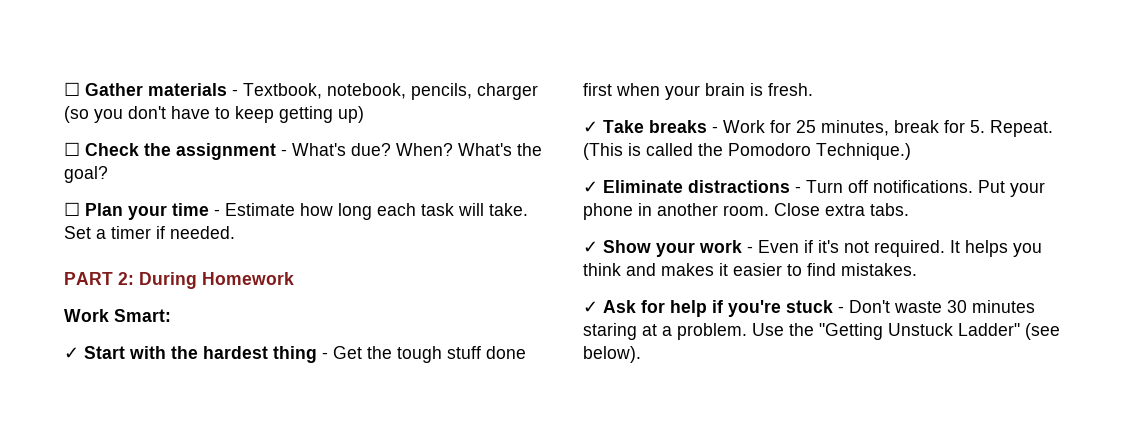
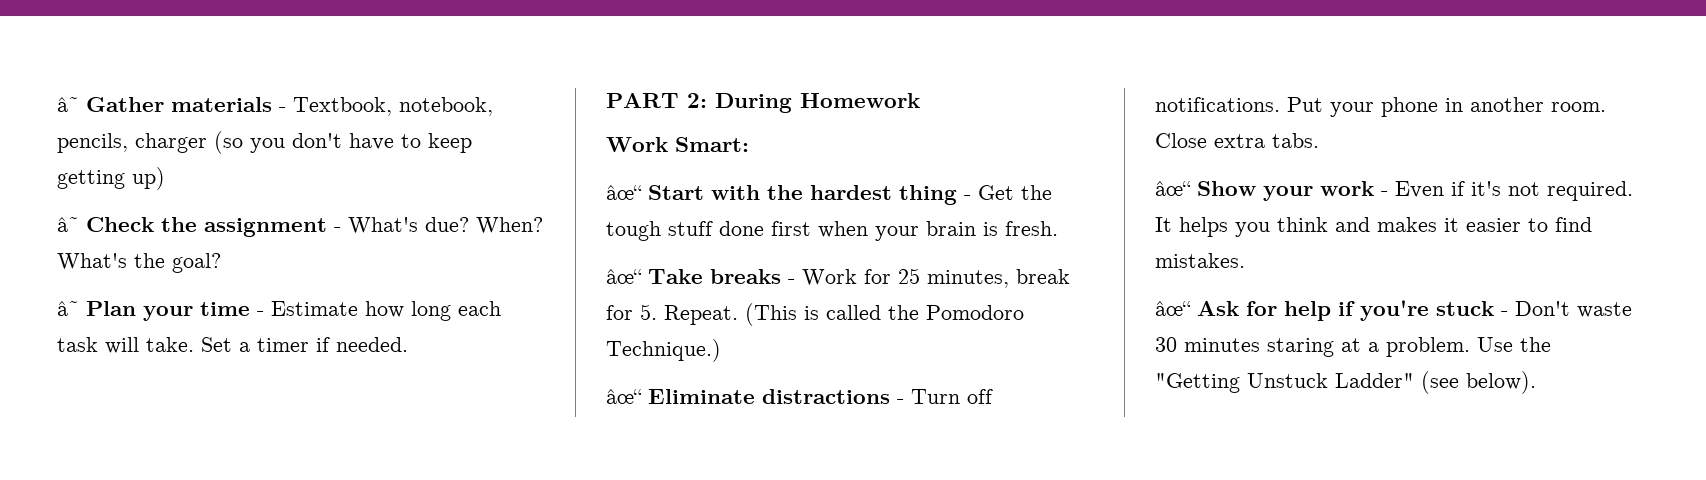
- ☐ Gather materials - Textbook, notebook, pencils, charger (so you don't have to keep getting up)
+ â˜ Gather materials - Textbook, notebook, pencils, charger (so you don't have to keep getting up)
- ☐ Check the assignment - What's due?
+ â˜ Check the assignment - What's due?
- ☐ Plan your time - Estimate how long each task will take.
+ â˜ Plan your time - Estimate how long each task will take.
- ✓ Start with the hardest thing - Get the tough stuff done first when your brain is fresh.
+ âœ“ Start with the hardest thing - Get the tough stuff done first when your brain is fresh.
- ✓ Take breaks - Work for 25 minutes, break for 5. Repeat.
+ âœ“ Take breaks - Work for 25 minutes, break for 5. Repeat.
- ✓ Eliminate distractions - Turn off notifications.
+ âœ“ Eliminate distractions - Turn off notifications.
- ✓ Show your work - Even if it's not required.
+ âœ“ Show your work - Even if it's not required.
- ✓ Ask for help if you're stuck - Don't waste 30 minutes staring at a problem.
+ âœ“ Ask for help if you're stuck - Don't waste 30 minutes staring at a problem.

